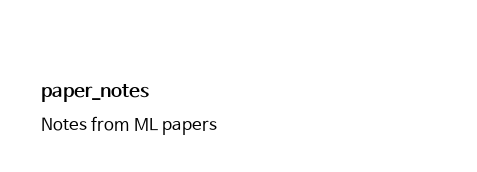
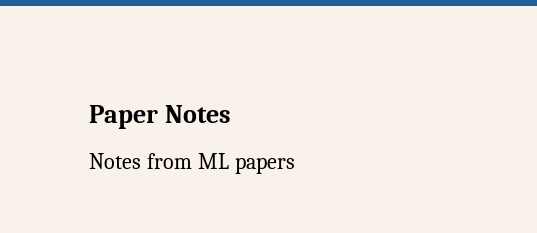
- paper_notes
+ Paper Notes

